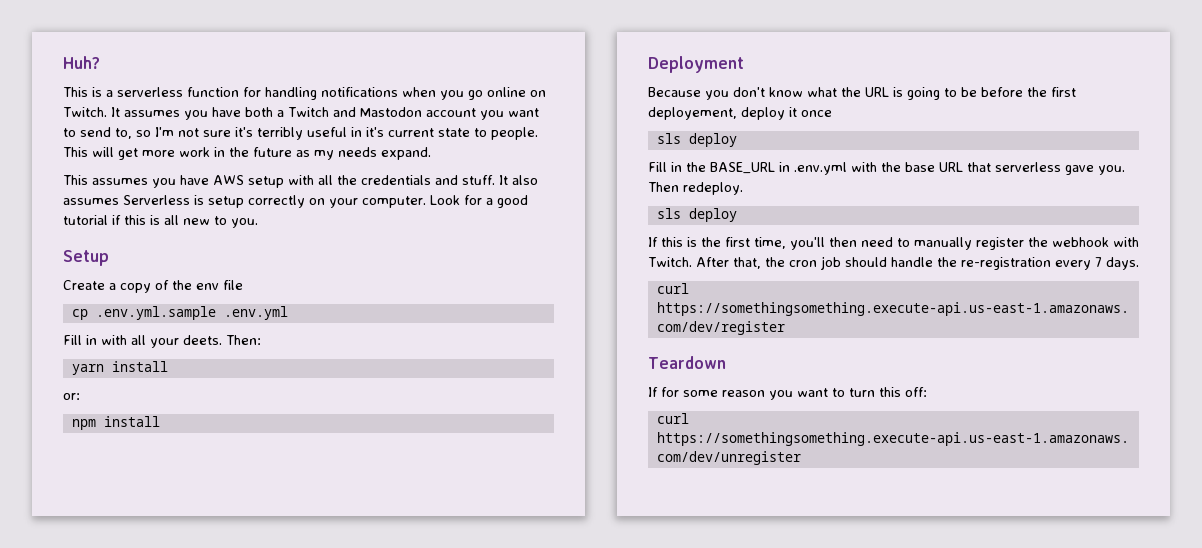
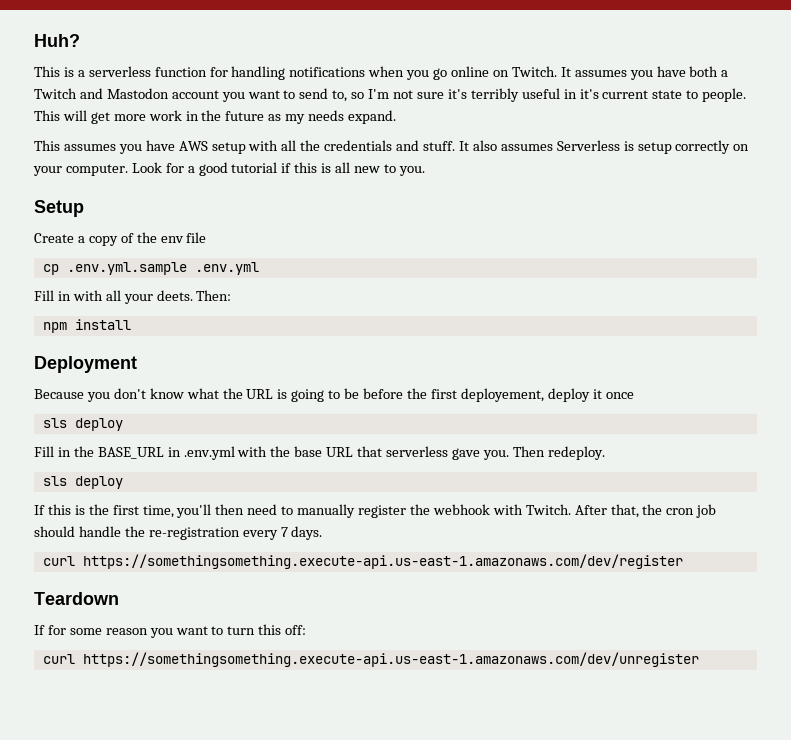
- yarn install
- or:

